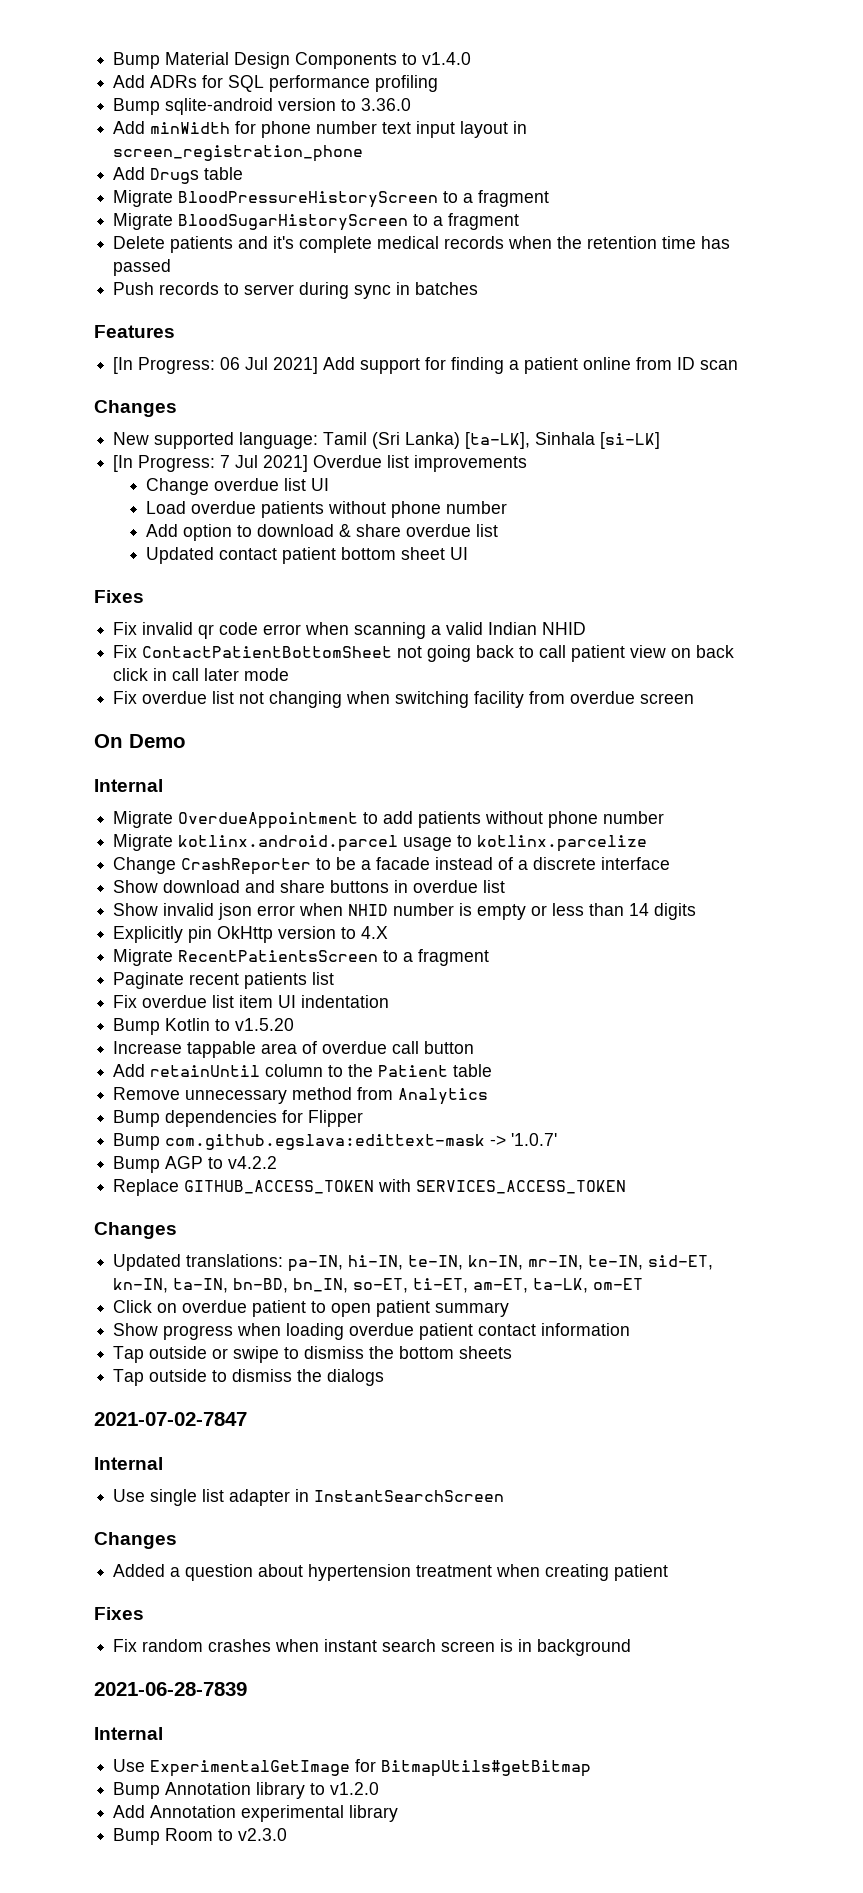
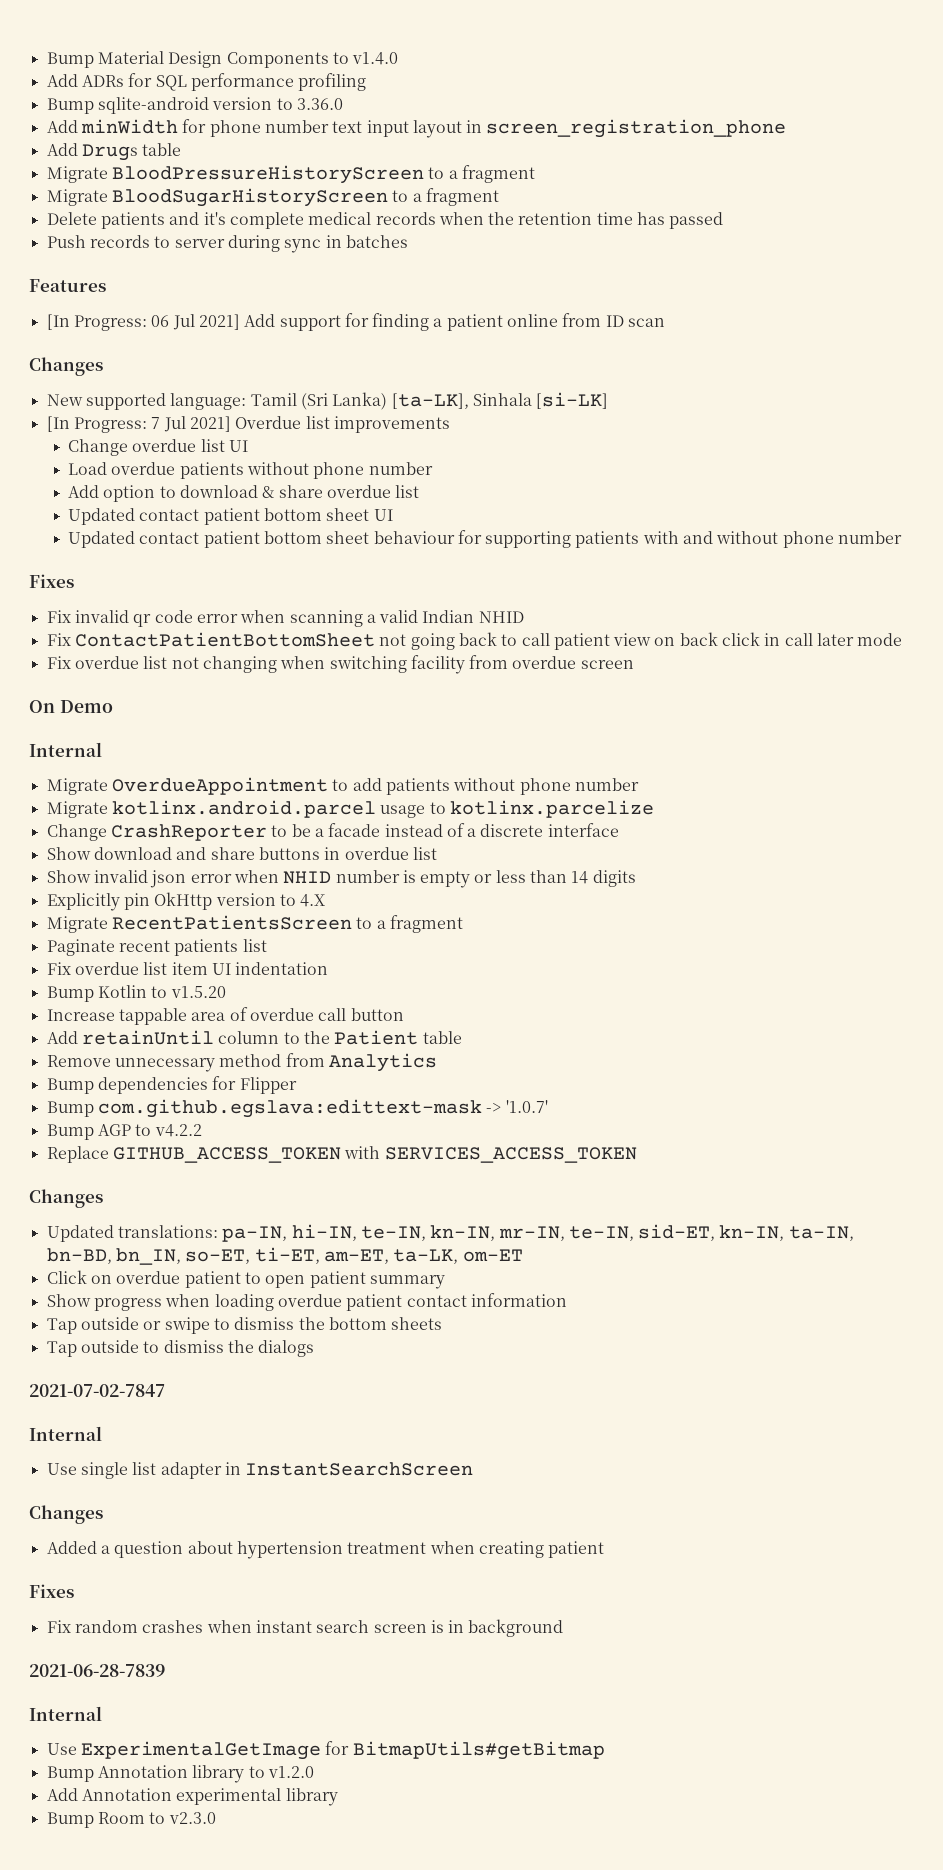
+ Updated contact patient bottom sheet behaviour for supporting patients with and without phone number

